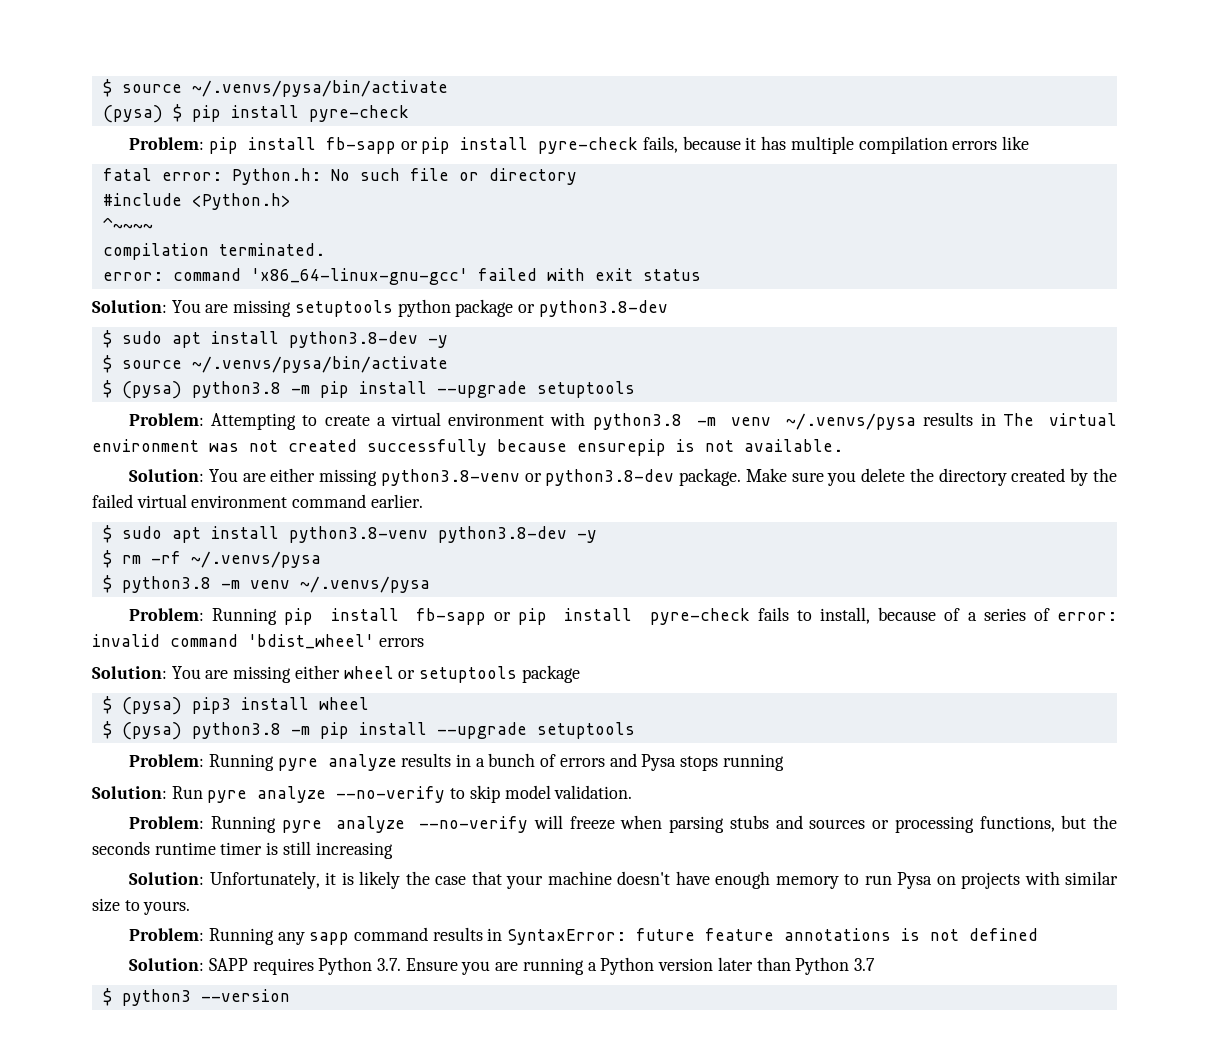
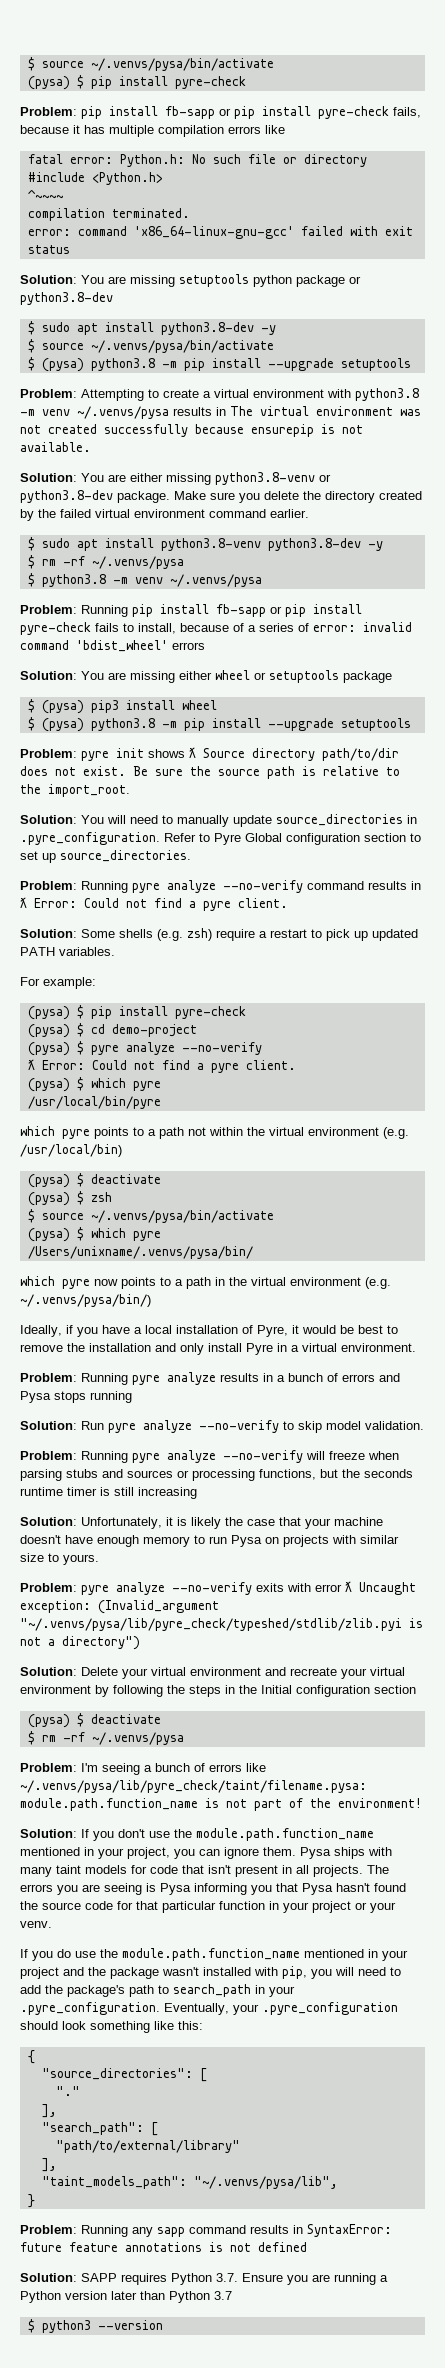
+ Problem: pyre init shows ƛ Source directory path/to/dir does not exist. Be sure the source path is relative to the import_root.
+ Solution: You will need to manually update source_directories in .pyre_configuration. Refer to Pyre Global configuration section to set up source_directories.
+ Problem: Running pyre analyze --no-verify command results in ƛ Error: Could not find a pyre client.
+ Solution: Some shells (e.g. zsh) require a restart to pick up updated PATH variables.
+ For example:
+ (pysa) $ pip install pyre-check
+ (pysa) $ cd demo-project
+ (pysa) $ pyre analyze --no-verify
+ ƛ Error: Could not find a pyre client.
+ (pysa) $ which pyre
+ /usr/local/bin/pyre
+ which pyre points to a path not within the virtual environment (e.g. /usr/local/bin)
+ (pysa) $ deactivate
+ (pysa) $ zsh
+ $ source ~/.venvs/pysa/bin/activate
+ (pysa) $ which pyre
+ /Users/unixname/.venvs/pysa/bin/
+ which pyre now points to a path in the virtual environment (e.g. ~/.venvs/pysa/bin/)
+ Ideally, if you have a local installation of Pyre, it would be best to remove the installation and only install Pyre in a virtual environment.
+ Problem: pyre analyze --no-verify exits with error ƛ Uncaught exception: (Invalid_argument "~/.venvs/pysa/lib/pyre_check/typeshed/stdlib/zlib.pyi is not a directory")
+ Solution: Delete your virtual environment and recreate your virtual environment by following the steps in the Initial configuration section
+ (pysa) $ deactivate
+ $ rm -rf ~/.venvs/pysa
+ Problem: I'm seeing a bunch of errors like ~/.venvs/pysa/lib/pyre_check/taint/filename.pysa: module.path.function_name is not part of the environment!
+ Solution: If you don't use the module.path.function_name mentioned in your project, you can ignore them. Pysa ships with many taint models for code that isn't present in all projects. The errors you are seeing is Pysa informing you that Pysa hasn't found the source code for that particular function in your project or your venv.
+ If you do use the module.path.function_name mentioned in your project and the package wasn't installed with pip, you will need to add the package's path to search_path in your .pyre_configuration. Eventually, your .pyre_configuration should look something like this:
+ {
+ "source_directories": [
+ "."
+ ],
+ "search_path": [
+ "path/to/external/library"
+ ],
+ "taint_models_path": "~/.venvs/pysa/lib",
+ }

